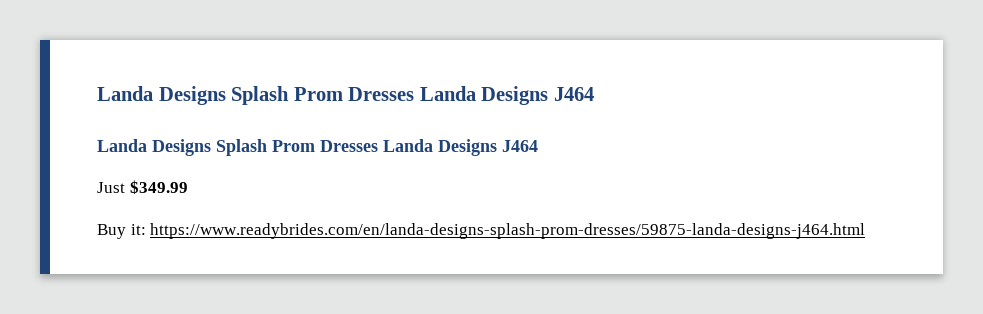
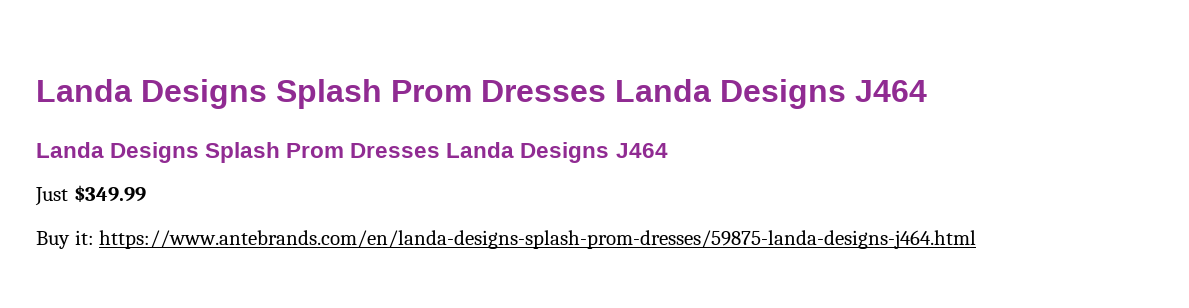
- Buy it: https://www.readybrides.com/en/landa-designs-splash-prom-dresses/59875-landa-designs-j464.html
+ Buy it: https://www.antebrands.com/en/landa-designs-splash-prom-dresses/59875-landa-designs-j464.html

